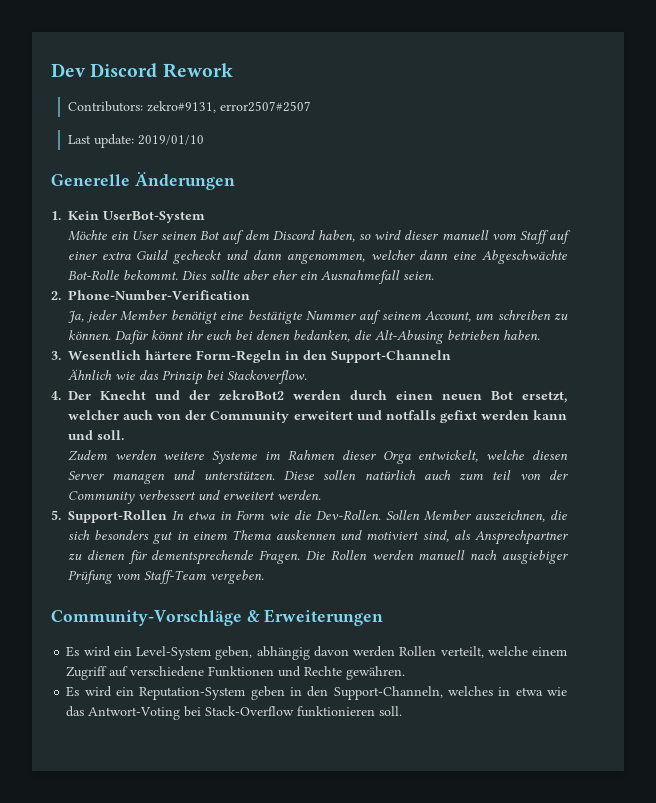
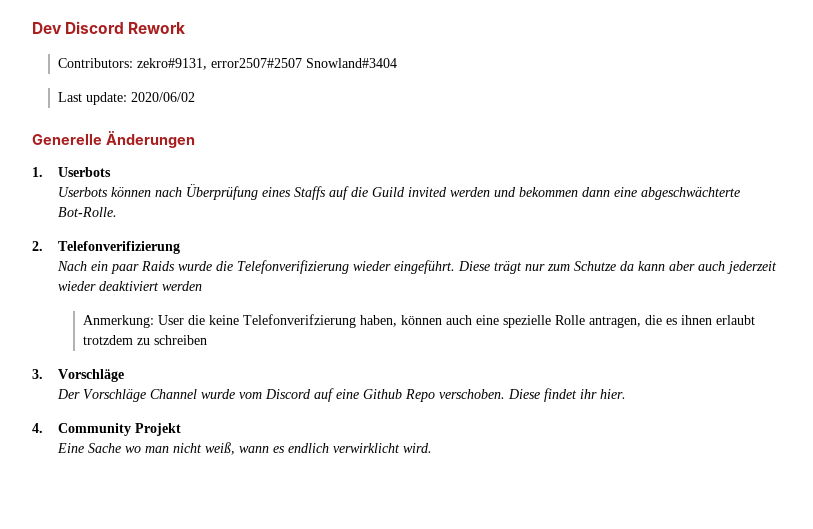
- Contributors: zekro#9131, error2507#2507
+ Contributors: zekro#9131, error2507#2507 Snowland#3404
- Last update: 2019/01/10
+ Last update: 2020/06/02
- 1. Kein UserBot-System
- Möchte ein User seinen Bot auf dem Discord haben, so wird dieser manuell vom Staff auf einer extra Guild gecheckt und dann angenommen, welcher dann eine Abgeschwächte Bot-Rolle bekommt. Dies sollte aber eher ein Ausnahmefall seien.
- 2. Phone-Number-Verification
- Ja, jeder Member benötigt eine bestätigte Nummer auf seinem Account, um schreiben zu können. Dafür könnt ihr euch bei denen bedanken, die Alt-Abusing betrieben haben.
- 3. Wesentlich härtere Form-Regeln in den Support-Channeln
- Ähnlich wie das Prinzip bei Stackoverflow.
- 4. Der Knecht und der zekroBot2 werden durch einen neuen Bot ersetzt, welcher auch von der Community erweitert und notfalls gefixt werden kann und soll.
- Zudem werden weitere Systeme im Rahmen dieser Orga entwickelt, welche diesen Server managen und unterstützen. Diese sollen natürlich auch zum teil von der Community verbessert und erweitert werden.
- 5. Support-Rollen In etwa in Form wie die Dev-Rollen. Sollen Member auszeichnen, die sich besonders gut in einem Thema auskennen und motiviert sind, als Ansprechpartner zu dienen für dementsprechende Fragen. Die Rollen werden manuell nach ausgiebiger Prüfung vom Staff-Team vergeben.
- Community-Vorschläge & Erweiterungen
- Es wird ein Level-System geben, abhängig davon werden Rollen verteilt, welche einem Zugriff auf verschiedene Funktionen und Rechte gewähren.
- Es wird ein Reputation-System geben in den Support-Channeln, welches in etwa wie das Antwort-Voting bei Stack-Overflow funktionieren soll.
+ 1. Userbots
+ Userbots können nach Überprüfung eines Staffs auf die Guild invited werden und bekommen dann eine abgeschwächterte Bot-Rolle.
+ 2. Telefonverifizierung
+ Nach ein paar Raids wurde die Telefonverifizierung wieder eingeführt. Diese trägt nur zum Schutze da kann aber auch jederzeit wieder deaktiviert werden
+ Anmerkung: User die keine Telefonverifzierung haben, können auch eine spezielle Rolle antragen, die es ihnen erlaubt trotzdem zu schreiben
+ 3. Vorschläge
+ Der Vorschläge Channel wurde vom Discord auf eine Github Repo verschoben. Diese findet ihr hier.
+ 4. Community Projekt
+ Eine Sache wo man nicht weiß, wann es endlich verwirklicht wird.

